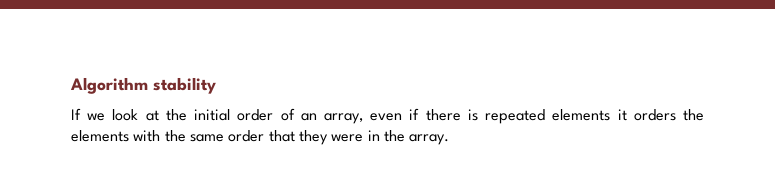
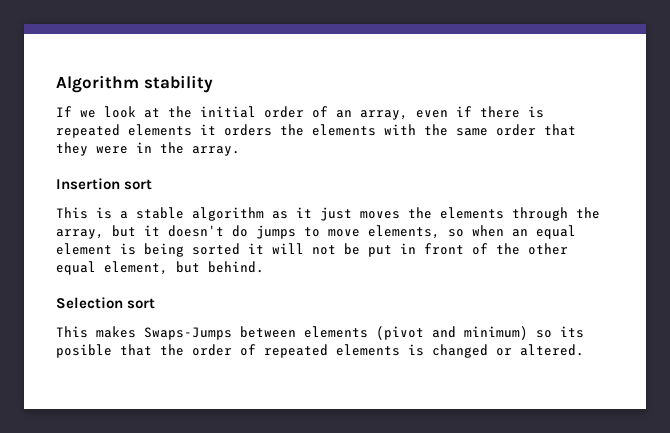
+ Insertion sort
+ This is a stable algorithm as it just moves the elements through the array, but it doesn't do jumps to move elements, so when an equal element is being sorted it will not be put in front of the other equal element, but behind.
+ Selection sort
+ This makes Swaps-Jumps between elements (pivot and minimum) so its posible that the order of repeated elements is changed or altered.

